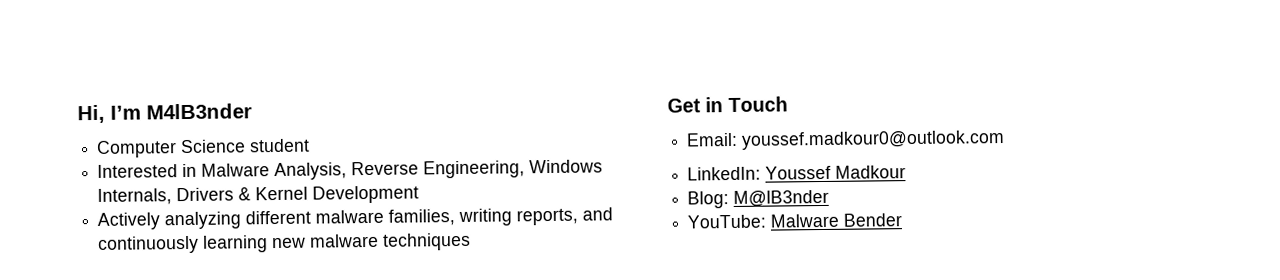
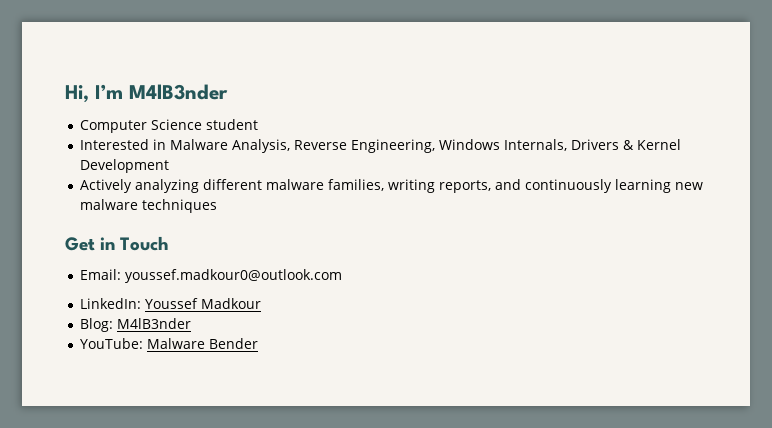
- Blog: M@lB3nder
+ Blog: M4lB3nder

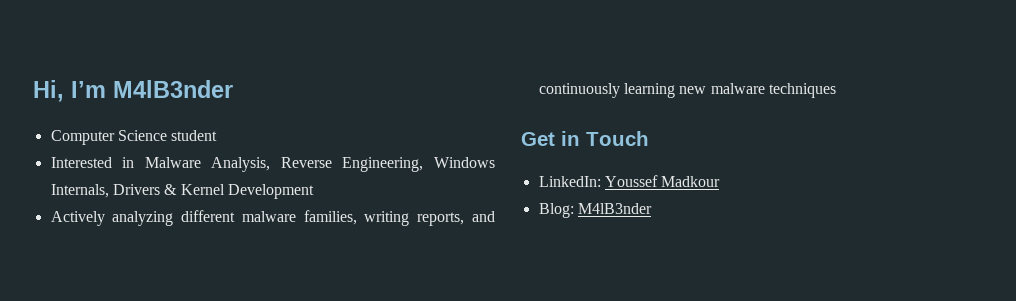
- Email: youssef.madkour0@outlook.com
- YouTube: Malware Bender

